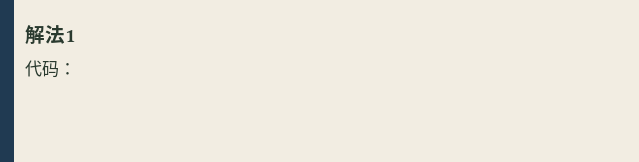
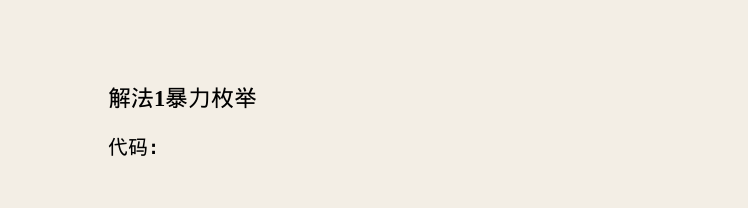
- 解法1
+ 解法1暴力枚举

